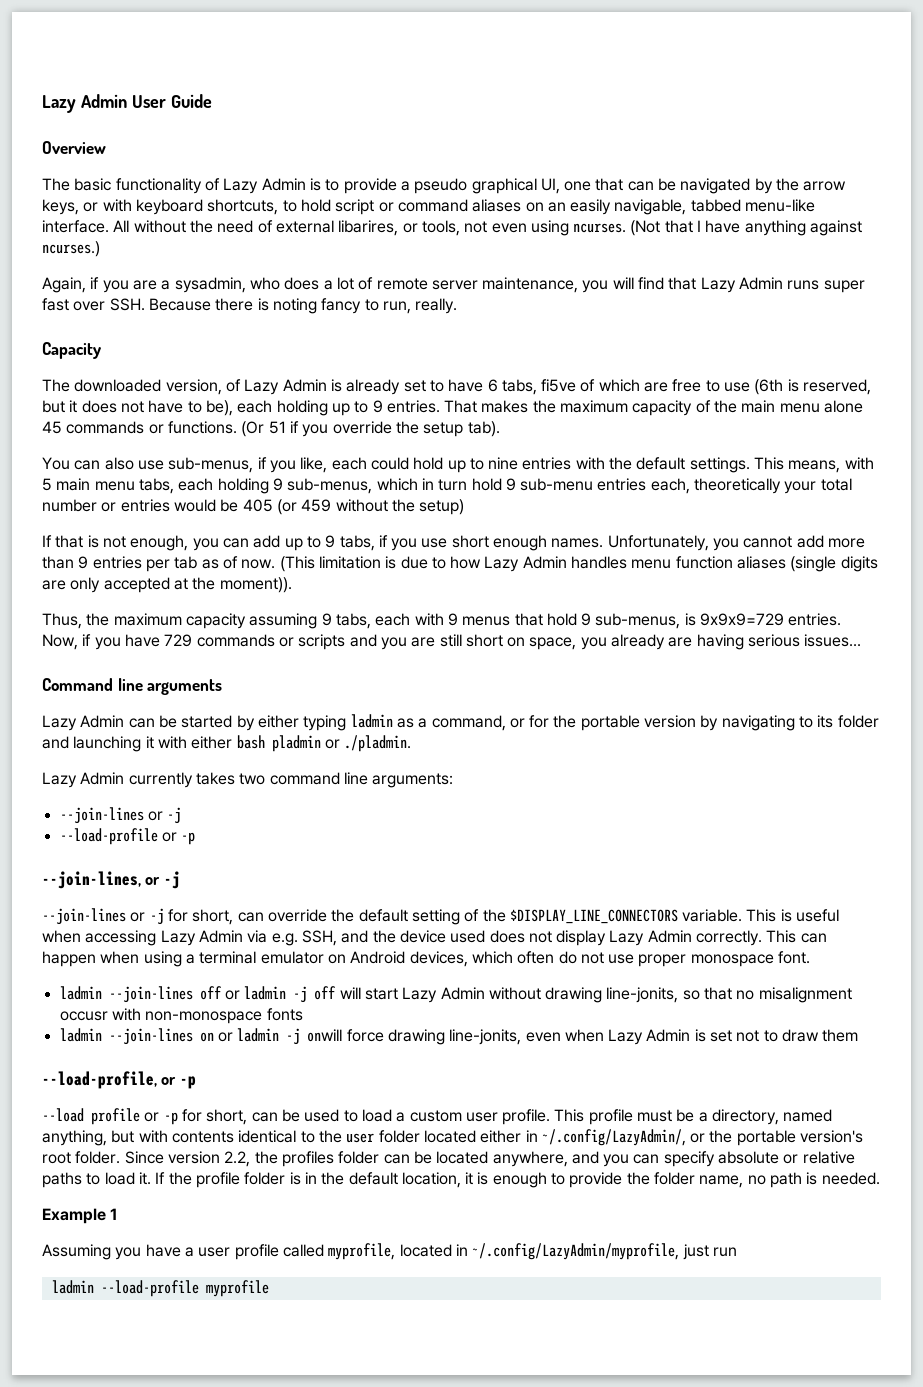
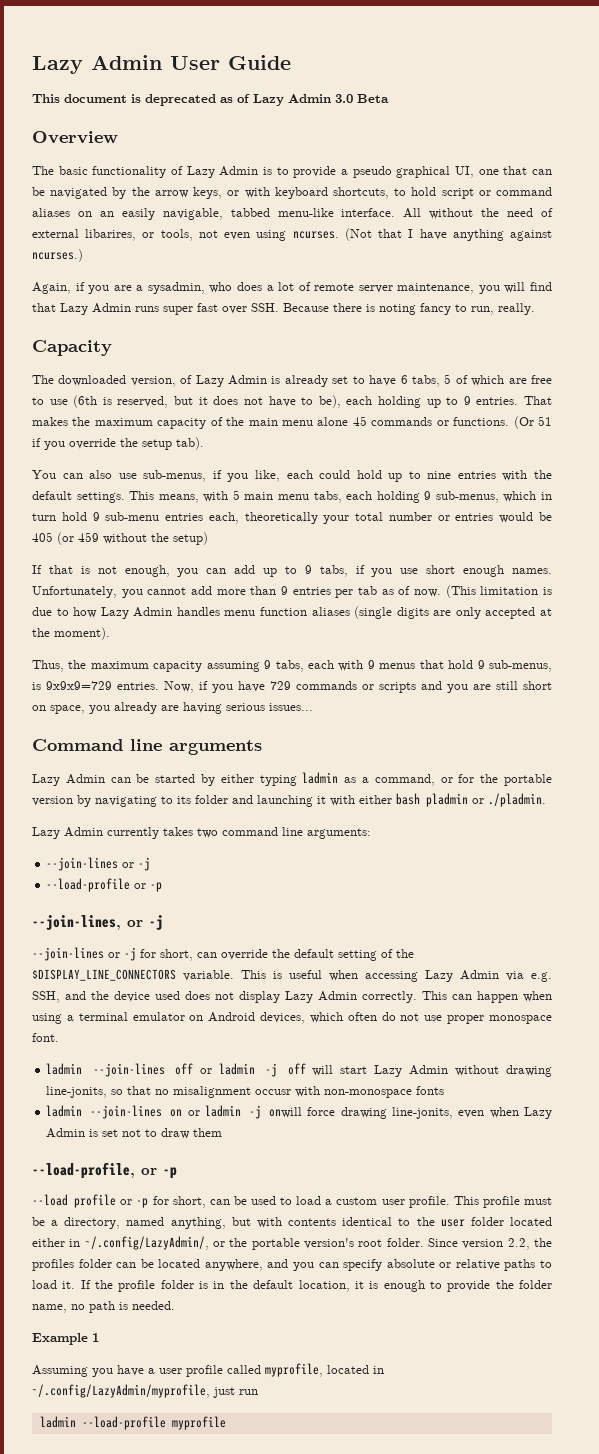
+ This document is deprecated as of Lazy Admin 3.0 Beta
- The downloaded version, of Lazy Admin is already set to have 6 tabs, fi5ve of which are free to use (6th is reserved, but it does not have to be), each holding up to 9 entries.
+ The downloaded version, of Lazy Admin is already set to have 6 tabs, 5 of which are free to use (6th is reserved, but it does not have to be), each holding up to 9 entries.
- (This limitation is due to how Lazy Admin handles menu function aliases (single digits are only accepted at the moment)).
+ (This limitation is due to how Lazy Admin handles menu function aliases (single digits are only accepted at the moment).

